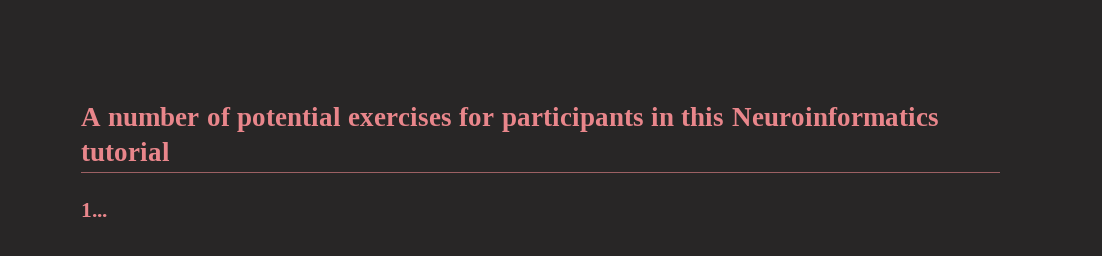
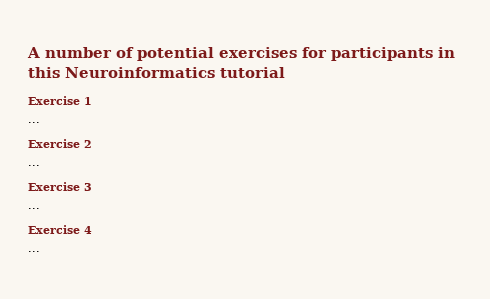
- 1...
+ Exercise 1
+ ...
+ Exercise 2
+ ...
+ Exercise 3
+ ...
+ Exercise 4
+ ...

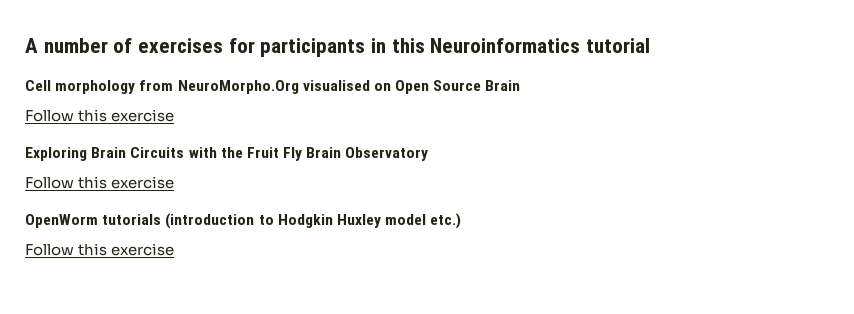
- A number of potential exercises for participants in this Neuroinformatics tutorial
+ A number of exercises for participants in this Neuroinformatics tutorial
- Exercise 1
- ...
- Exercise 2
- ...
- Exercise 3
- ...
- Exercise 4
- ...
+ Cell morphology from NeuroMorpho.Org visualised on Open Source Brain
+ Follow this exercise
+ Exploring Brain Circuits with the Fruit Fly Brain Observatory
+ Follow this exercise
+ OpenWorm tutorials (introduction to Hodgkin Huxley model etc.)
+ Follow this exercise

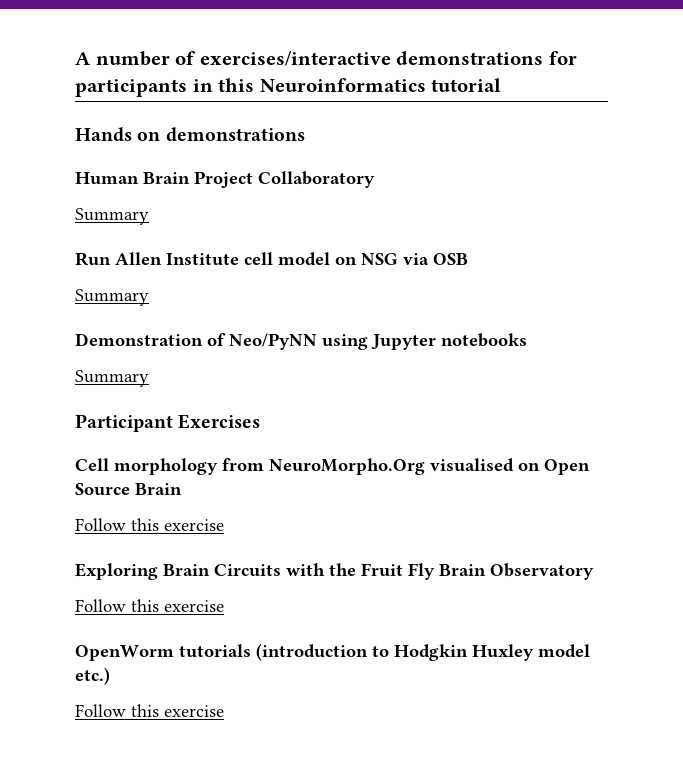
- A number of exercises for participants in this Neuroinformatics tutorial
+ A number of exercises/interactive demonstrations for participants in this Neuroinformatics tutorial
+ Hands on demonstrations
+ Human Brain Project Collaboratory
+ Summary
+ Run Allen Institute cell model on NSG via OSB
+ Summary
+ Demonstration of Neo/PyNN using Jupyter notebooks
+ Summary
+ Participant Exercises

